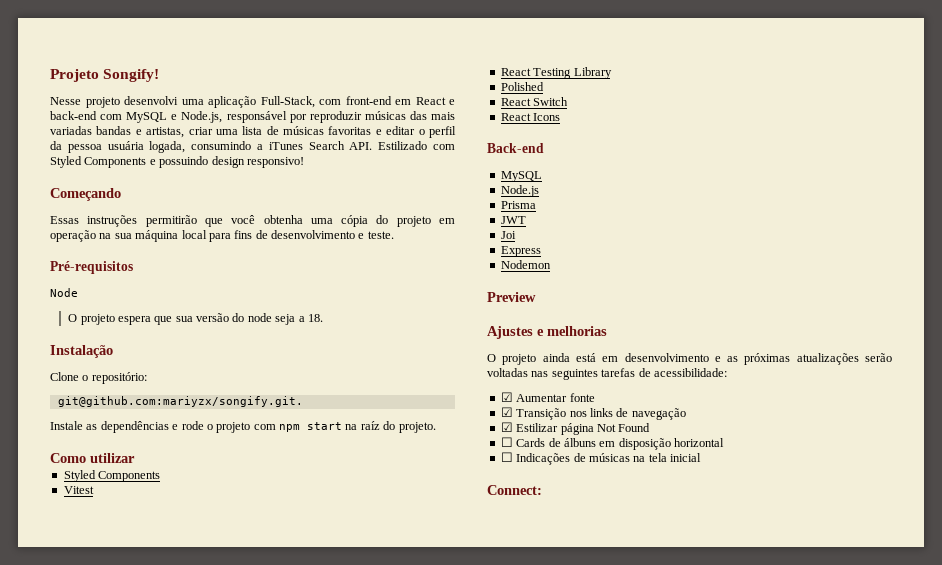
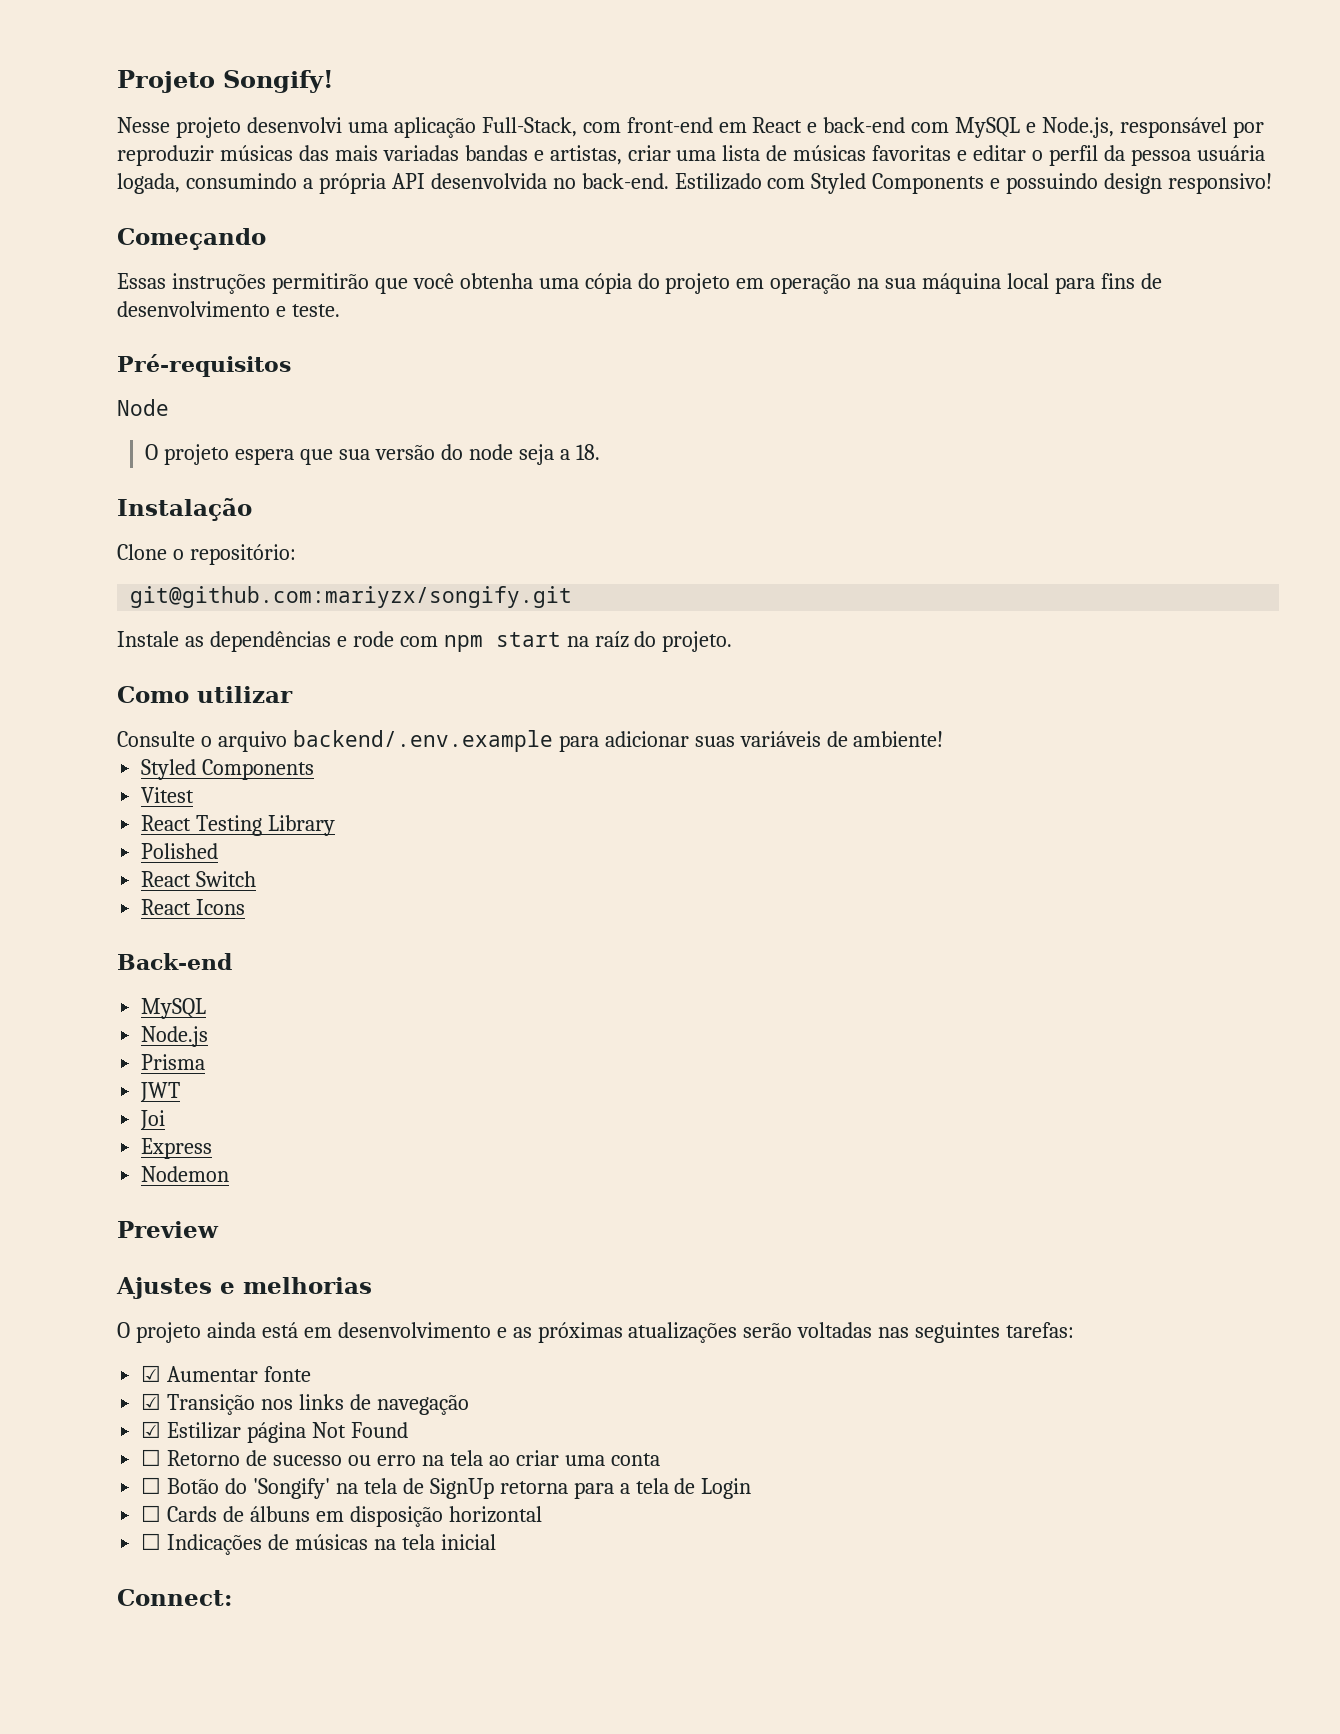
- Nesse projeto desenvolvi uma aplicação Full-Stack, com front-end em React e back-end com MySQL e Node.js, responsável por reproduzir músicas das mais variadas bandas e artistas, criar uma lista de músicas favoritas e editar o perfil da pessoa usuária logada, consumindo a iTunes Search API. Estilizado com Styled Components e possuindo design responsivo!
+ Nesse projeto desenvolvi uma aplicação Full-Stack, com front-end em React e back-end com MySQL e Node.js, responsável por reproduzir músicas das mais variadas bandas e artistas, criar uma lista de músicas favoritas e editar o perfil da pessoa usuária logada, consumindo a própria API desenvolvida no back-end. Estilizado com Styled Components e possuindo design responsivo!
- git@github.com:mariyzx/songify.git.
+ git@github.com:mariyzx/songify.git
- Instale as dependências e rode o projeto com npm start na raíz do projeto.
+ Instale as dependências e rode com npm start na raíz do projeto.
+ Consulte o arquivo backend/.env.example para adicionar suas variáveis de ambiente!
- O projeto ainda está em desenvolvimento e as próximas atualizações serão voltadas nas seguintes tarefas de acessibilidade:
+ O projeto ainda está em desenvolvimento e as próximas atualizações serão voltadas nas seguintes tarefas:
+ ☐ Retorno de sucesso ou erro na tela ao criar uma conta
+ ☐ Botão do 'Songify' na tela de SignUp retorna para a tela de Login

